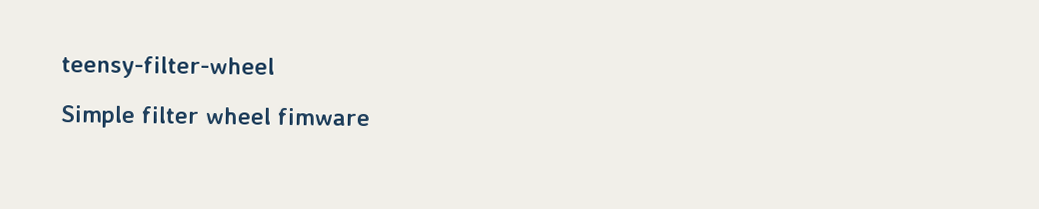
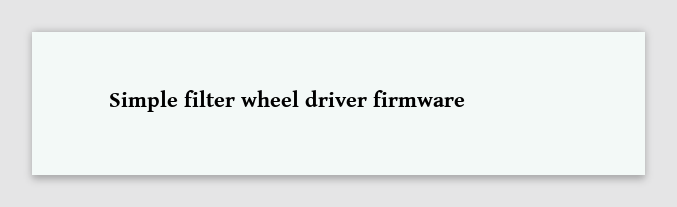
- teensy-filter-wheel
- Simple filter wheel fimware
+ Simple filter wheel driver firmware

